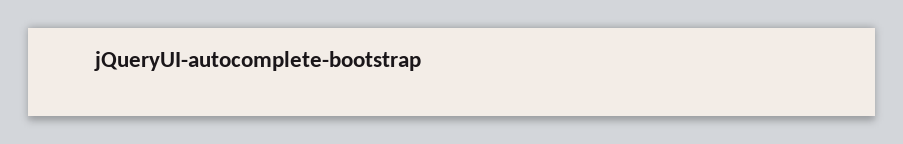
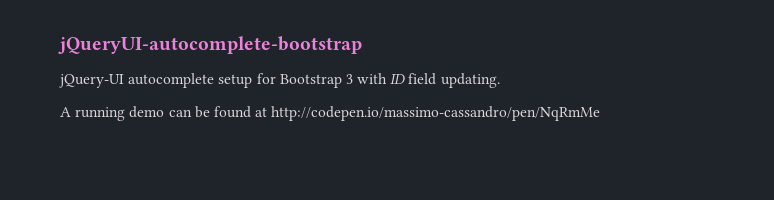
+ jQuery-UI autocomplete setup for Bootstrap 3 with ID field updating.
+ A running demo can be found at http://codepen.io/massimo-cassandro/pen/NqRmMe

